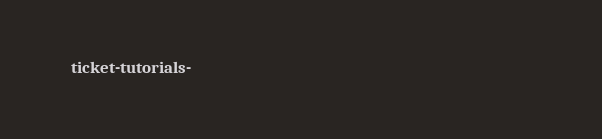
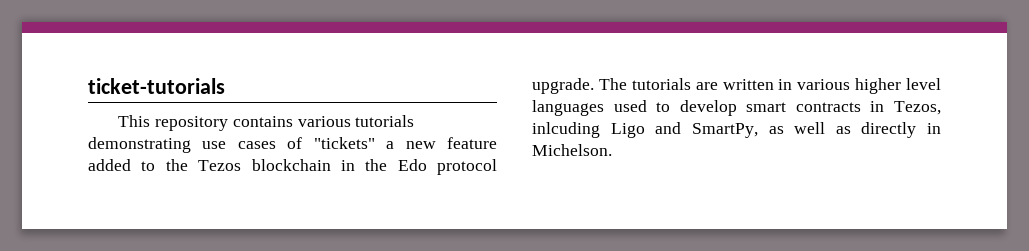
- ticket-tutorials-
+ ticket-tutorials
+ This repository contains various tutorials demonstrating use cases of "tickets" a new feature added to the Tezos blockchain in the Edo protocol upgrade. The tutorials are written in various higher level languages used to develop smart contracts in Tezos, inlcuding Ligo and SmartPy, as well as directly in Michelson.

